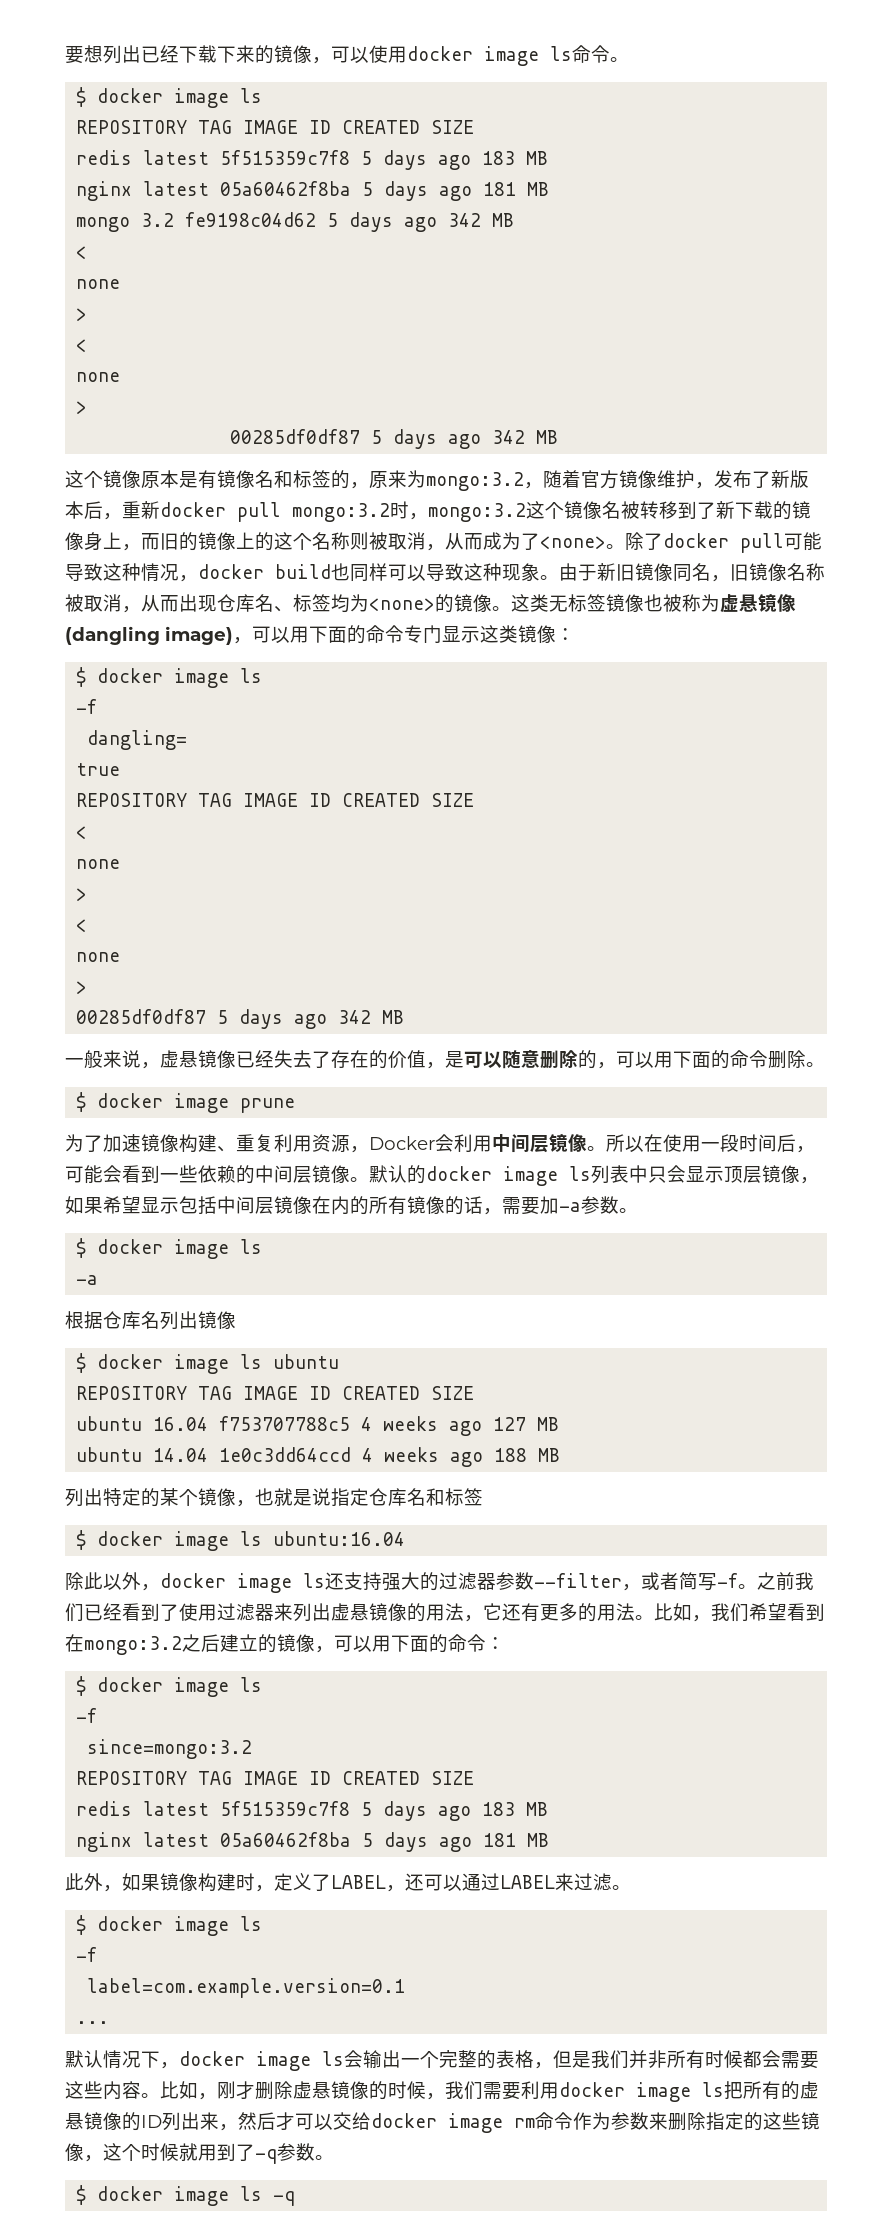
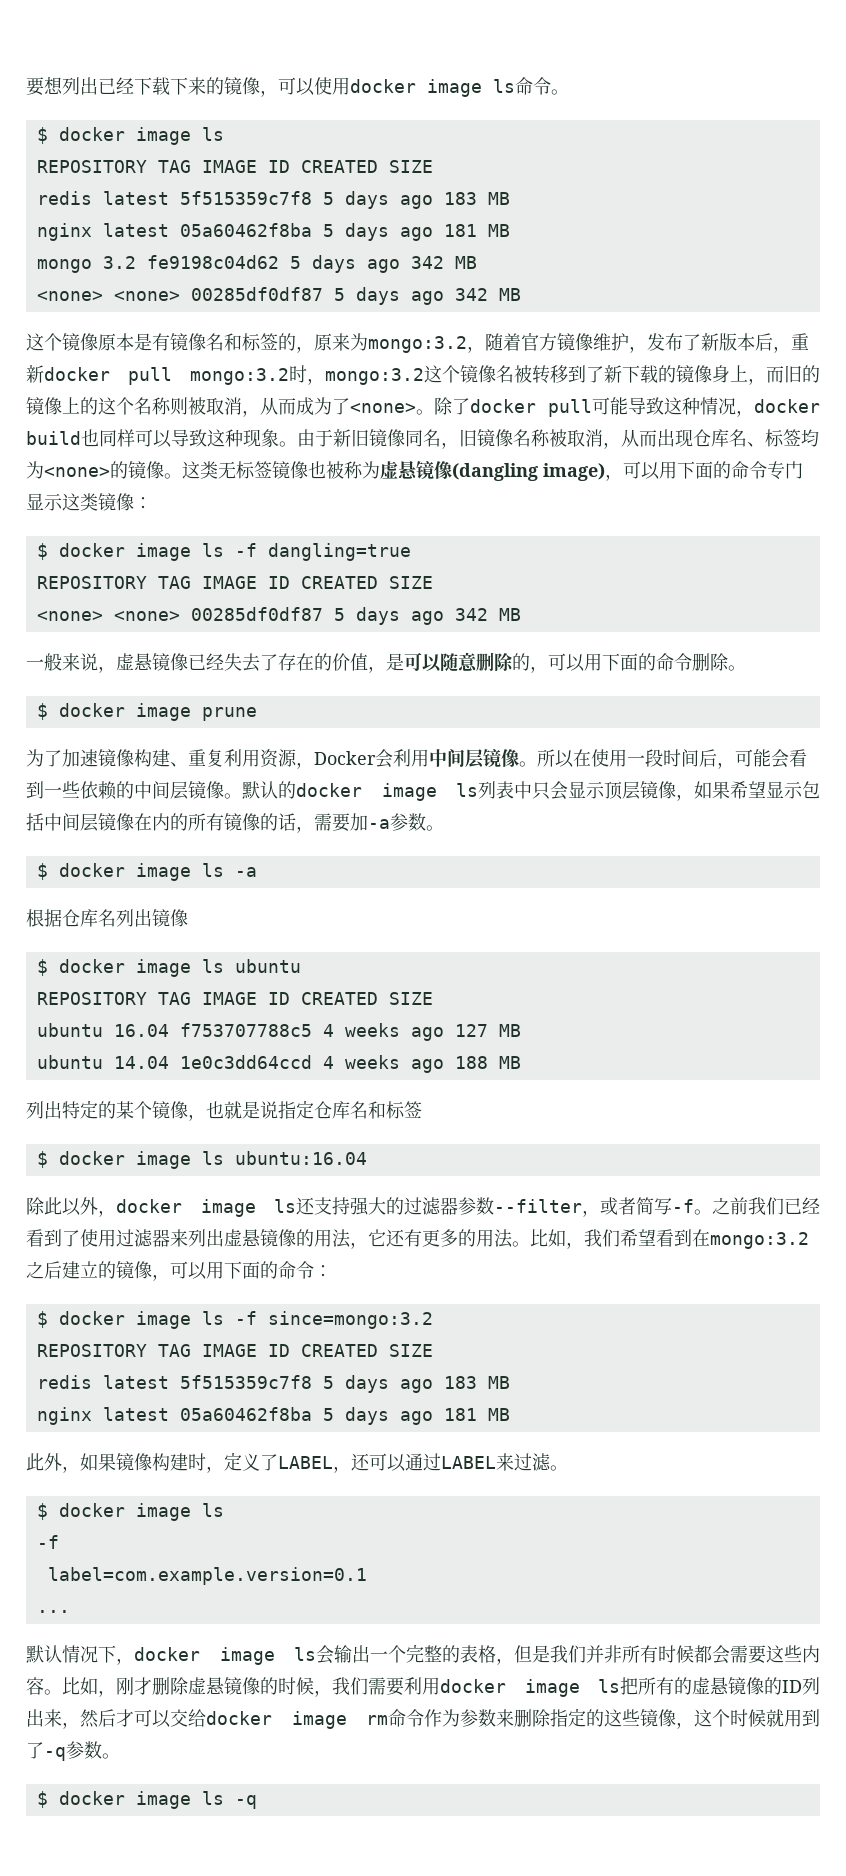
  mongo 3.2 fe9198c04d62 5 days ago 342 MB
- <
- none
- >
- <
- none
- >
- 00285df0df87 5 days ago 342 MB
+ <none> <none> 00285df0df87 5 days ago 342 MB
  这类无标签镜像也被称为虚悬镜像(dangling image)，可以用下面的命令专门显示这类镜像：
- $ docker image ls
- -f
- dangling=
- true
+ $ docker image ls -f dangling=true
  REPOSITORY TAG IMAGE ID CREATED SIZE
- <
- none
- >
- <
- none
- >
- 00285df0df87 5 days ago 342 MB
+ <none> <none> 00285df0df87 5 days ago 342 MB
  默认的docker image ls列表中只会显示顶层镜像，如果希望显示包括中间层镜像在内的所有镜像的话，需要加-a参数。
- $ docker image ls
- -a
+ $ docker image ls -a
  比如，我们希望看到在mongo:3.2之后建立的镜像，可以用下面的命令：
- $ docker image ls
- -f
- since=mongo:3.2
+ $ docker image ls -f since=mongo:3.2

